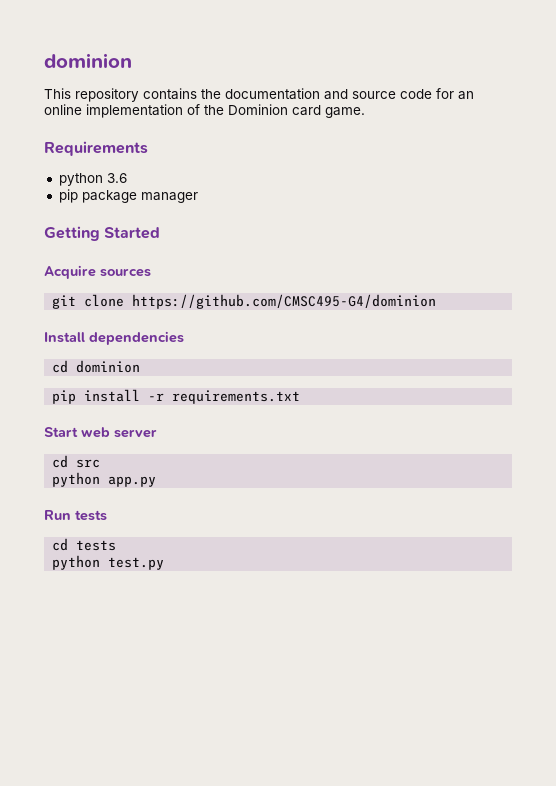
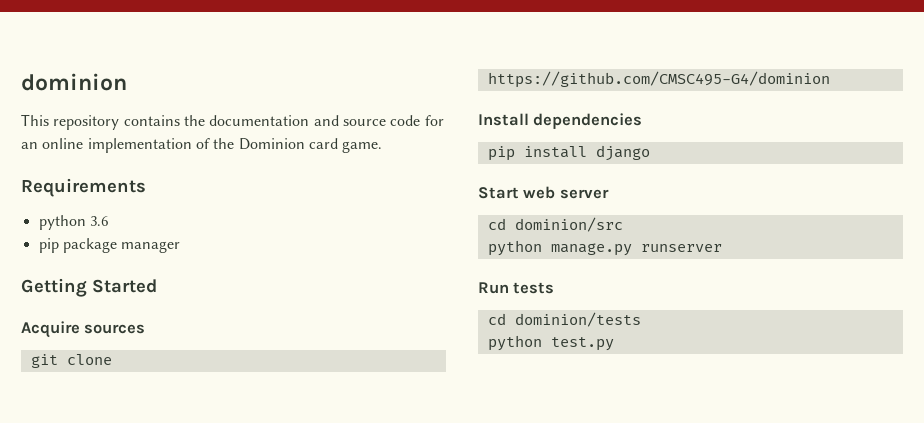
- cd dominion
- pip install -r requirements.txt
+ pip install django
- cd src
- python app.py
+ cd dominion/src
+ python manage.py runserver
- cd tests
+ cd dominion/tests

